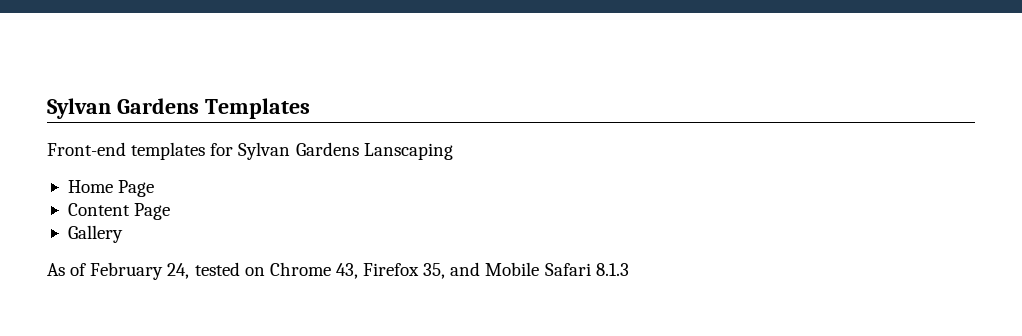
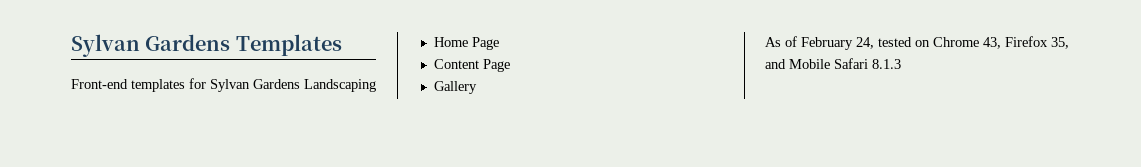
- Front-end templates for Sylvan Gardens Lanscaping
+ Front-end templates for Sylvan Gardens Landscaping

